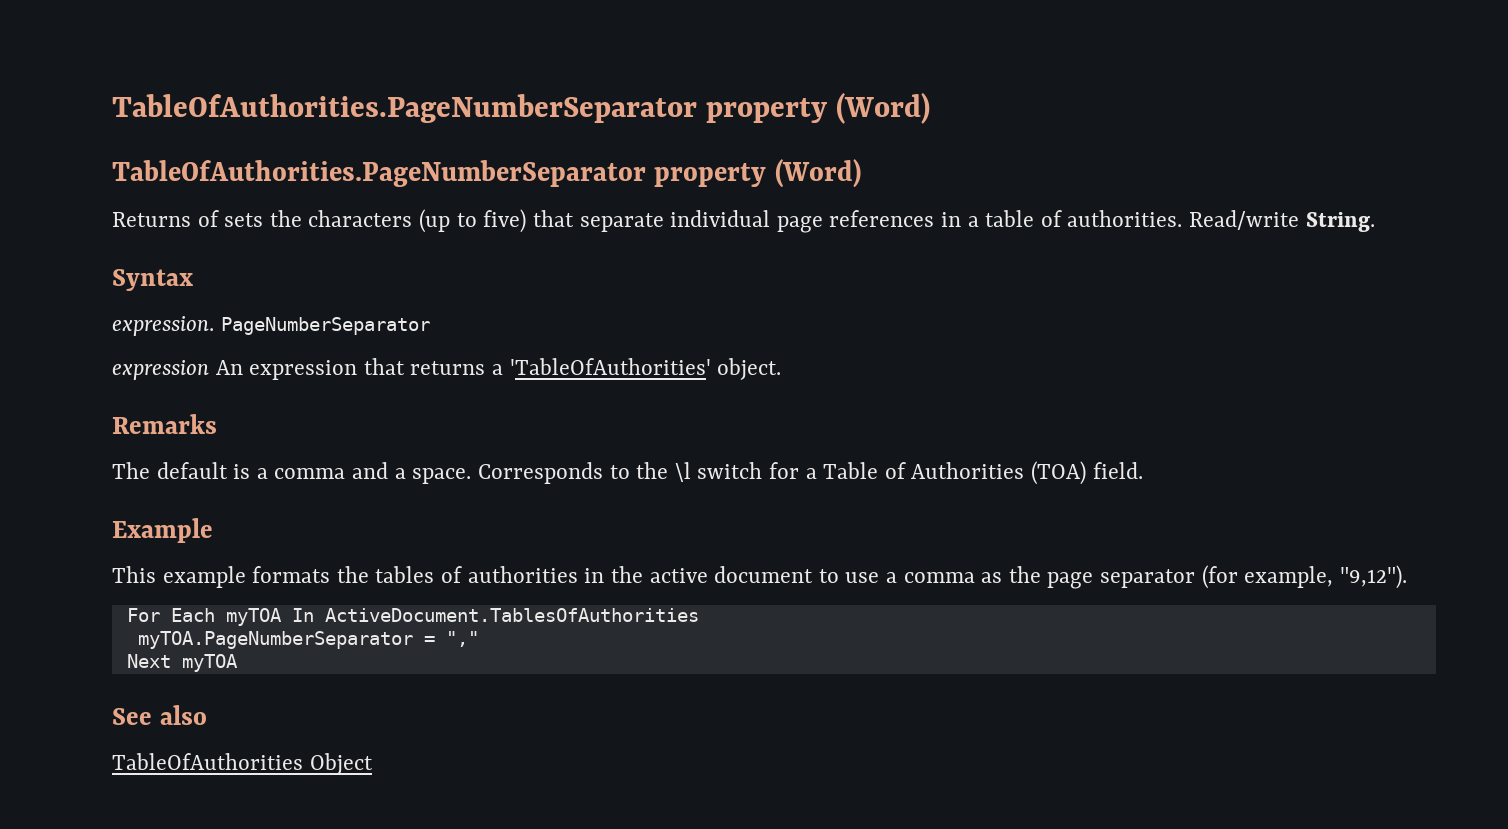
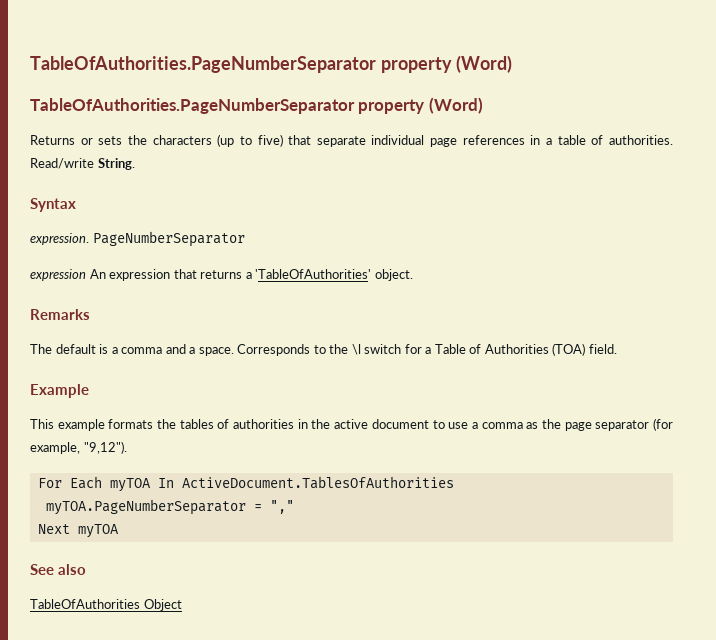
- Returns of sets the characters (up to five) that separate individual page references in a table of authorities.
+ Returns or sets the characters (up to five) that separate individual page references in a table of authorities.

